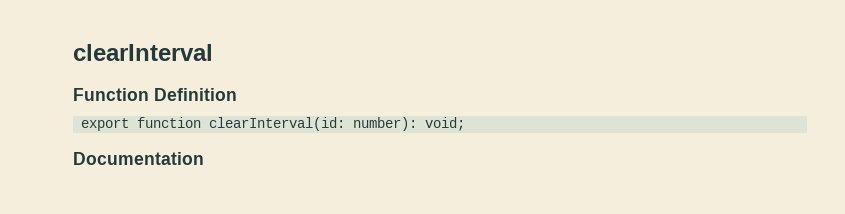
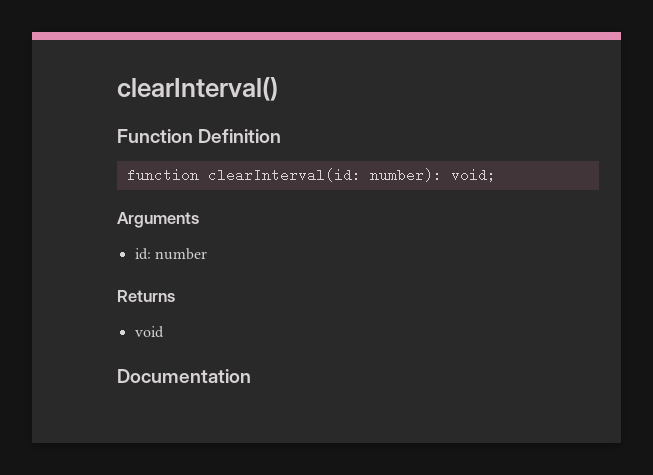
- clearInterval
+ clearInterval()
- export function clearInterval(id: number): void;
+ function clearInterval(id: number): void;
+ Arguments
+ id: number
+ Returns
+ void

